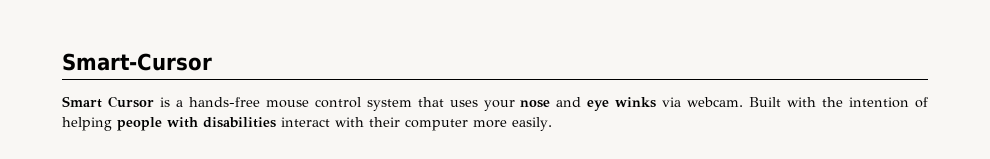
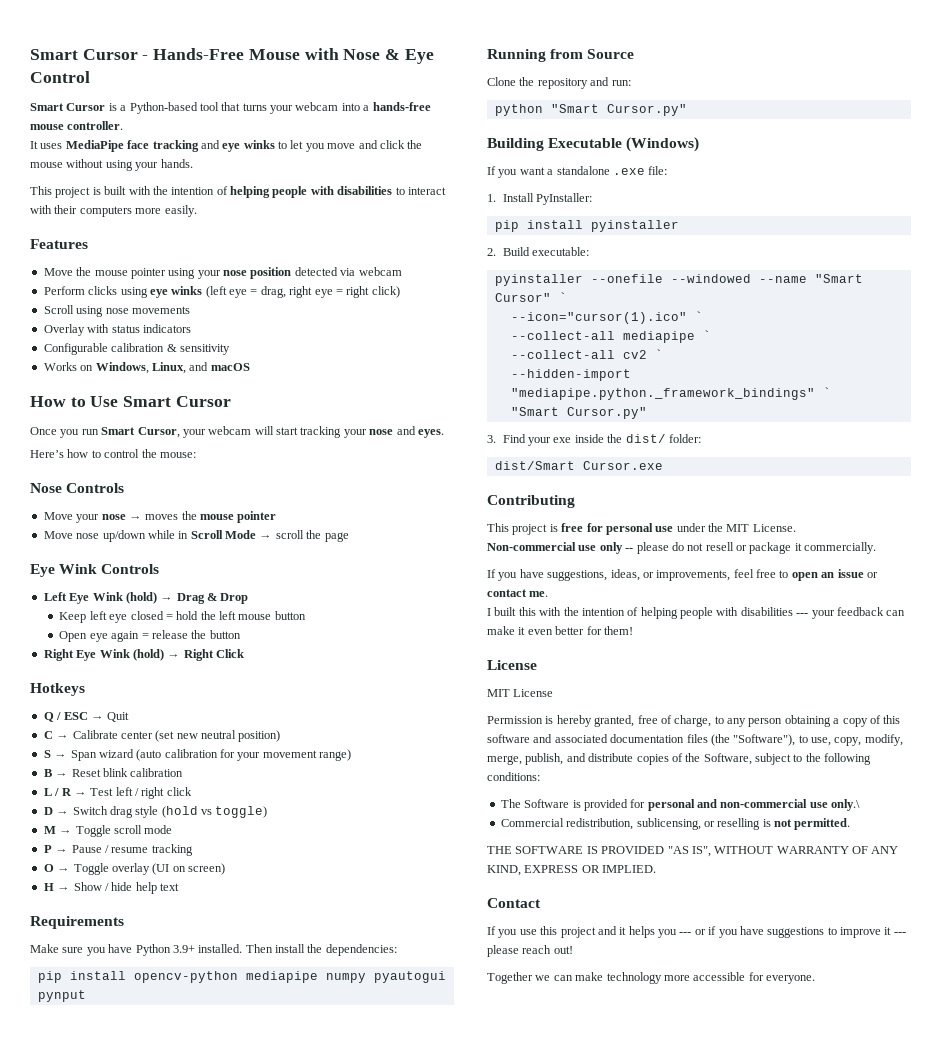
- Smart-Cursor
- Smart Cursor is a hands-free mouse control system that uses your nose and eye winks via webcam. Built with the intention of helping people with disabilities interact with their computer more easily.
+ Smart Cursor - Hands-Free Mouse with Nose & Eye Control
+ Smart Cursor is a Python-based tool that turns your webcam into a hands-free mouse controller.
+ It uses MediaPipe face tracking and eye winks to let you move and click the mouse without using your hands.
+ This project is built with the intention of helping people with disabilities to interact with their computers more easily.
+ Features
+ Move the mouse pointer using your nose position detected via webcam
+ Perform clicks using eye winks (left eye = drag, right eye = right click)
+ Scroll using nose movements
+ Overlay with status indicators
+ Configurable calibration & sensitivity
+ Works on Windows, Linux, and macOS
+ How to Use Smart Cursor
+ Once you run Smart Cursor, your webcam will start tracking your nose and eyes.
+ Here’s how to control the mouse:
+ Nose Controls
+ Move your nose → moves the mouse pointer
+ Move nose up/down while in Scroll Mode → scroll the page
+ Eye Wink Controls
+ Left Eye Wink (hold) → Drag & Drop
+ Keep left eye closed = hold the left mouse button
+ Open eye again = release the button
+ Right Eye Wink (hold) → Right Click
+ Hotkeys
+ Q / ESC → Quit
+ C → Calibrate center (set new neutral position)
+ S → Span wizard (auto calibration for your movement range)
+ B → Reset blink calibration
+ L / R → Test left / right click
+ D → Switch drag style (hold vs toggle)
+ M → Toggle scroll mode
+ P → Pause / resume tracking
+ O → Toggle overlay (UI on screen)
+ H → Show / hide help text
+ Requirements
+ Make sure you have Python 3.9+ installed. Then install the dependencies:
+ pip install opencv-python mediapipe numpy pyautogui pynput
+ Running from Source
+ Clone the repository and run:
+ python "Smart Cursor.py"
+ Building Executable (Windows)
+ If you want a standalone .exe file:
+ 1. Install PyInstaller:
+ pip install pyinstaller
+ 2. Build executable:
+ pyinstaller --onefile --windowed --name "Smart Cursor" `
+ --icon="cursor(1).ico" `
+ --collect-all mediapipe `
+ --collect-all cv2 `
+ --hidden-import "mediapipe.python._framework_bindings" `
+ "Smart Cursor.py"
+ 3. Find your exe inside the dist/ folder:
+ dist/Smart Cursor.exe
+ Contributing
+ This project is free for personal use under the MIT License.
+ Non-commercial use only -- please do not resell or package it commercially.
+ If you have suggestions, ideas, or improvements, feel free to open an issue or contact me.
+ I built this with the intention of helping people with disabilities --- your feedback can make it even better for them!
+ License
+ MIT License
+ Permission is hereby granted, free of charge, to any person obtaining a copy of this software and associated documentation files (the "Software"), to use, copy, modify, merge, publish, and distribute copies of the Software, subject to the following conditions:
+ The Software is provided for personal and non-commercial use only.\
+ Commercial redistribution, sublicensing, or reselling is not permitted.
+ THE SOFTWARE IS PROVIDED "AS IS", WITHOUT WARRANTY OF ANY KIND, EXPRESS OR IMPLIED.
+ Contact
+ If you use this project and it helps you --- or if you have suggestions to improve it --- please reach out!
+ Together we can make technology more accessible for everyone.

